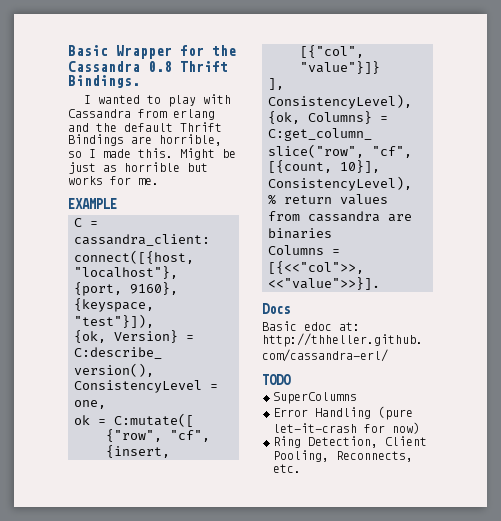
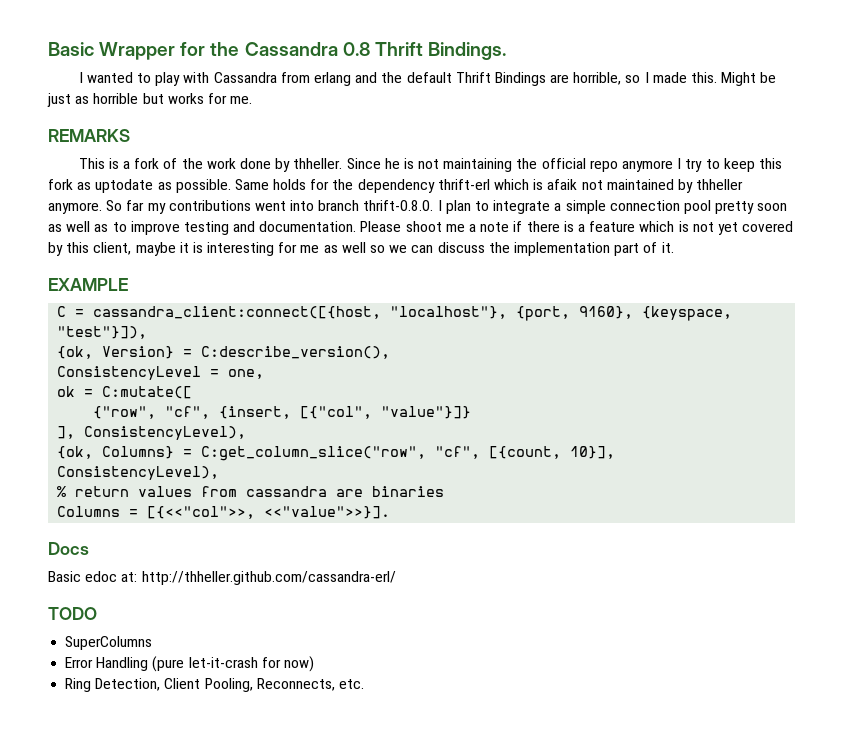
+ REMARKS
+ This is a fork of the work done by thheller. Since he is not maintaining the official repo anymore I try to keep this fork as uptodate as possible. Same holds for the dependency thrift-erl which is afaik not maintained by thheller anymore. So far my contributions went into branch thrift-0.8.0. I plan to integrate a simple connection pool pretty soon as well as to improve testing and documentation. Please shoot me a note if there is a feature which is not yet covered by this client, maybe it is interesting for me as well so we can discuss the implementation part of it.

